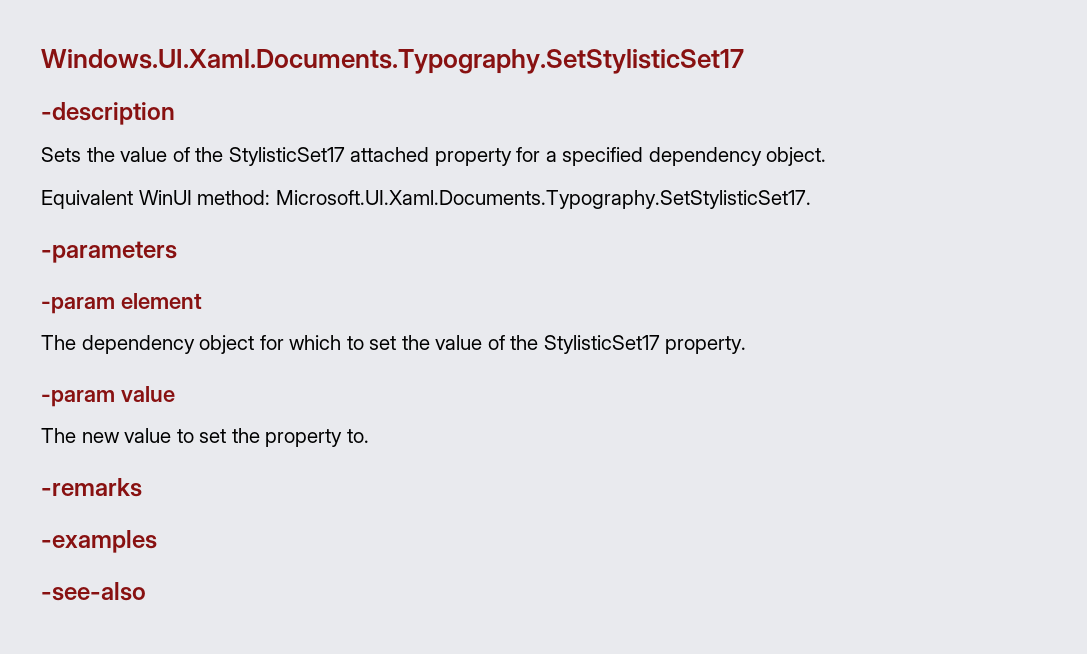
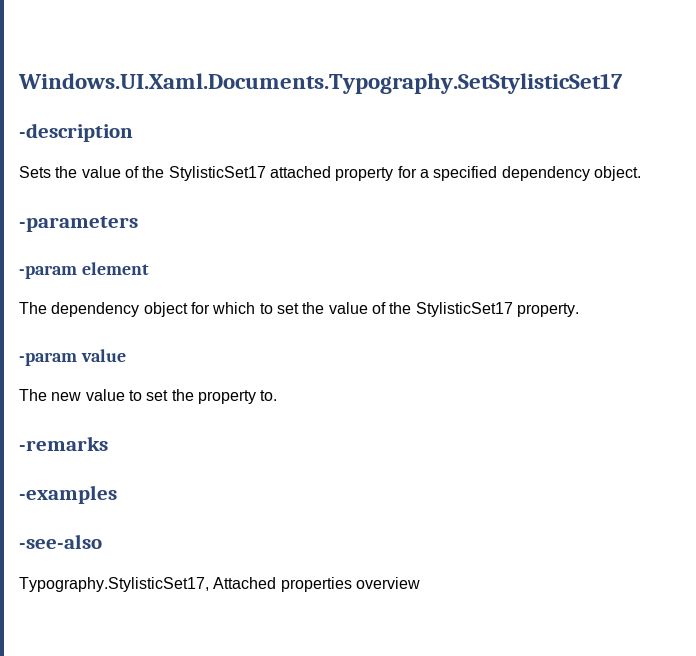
- Equivalent WinUI method: Microsoft.UI.Xaml.Documents.Typography.SetStylisticSet17.
+ Typography.StylisticSet17, Attached properties overview

